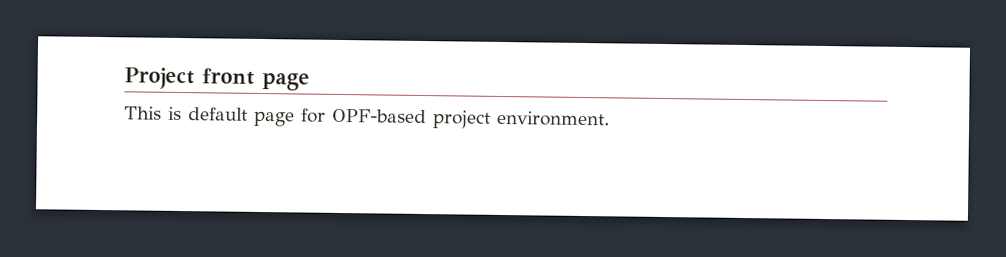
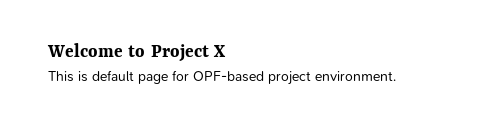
- Project front page
+ Welcome to Project X

